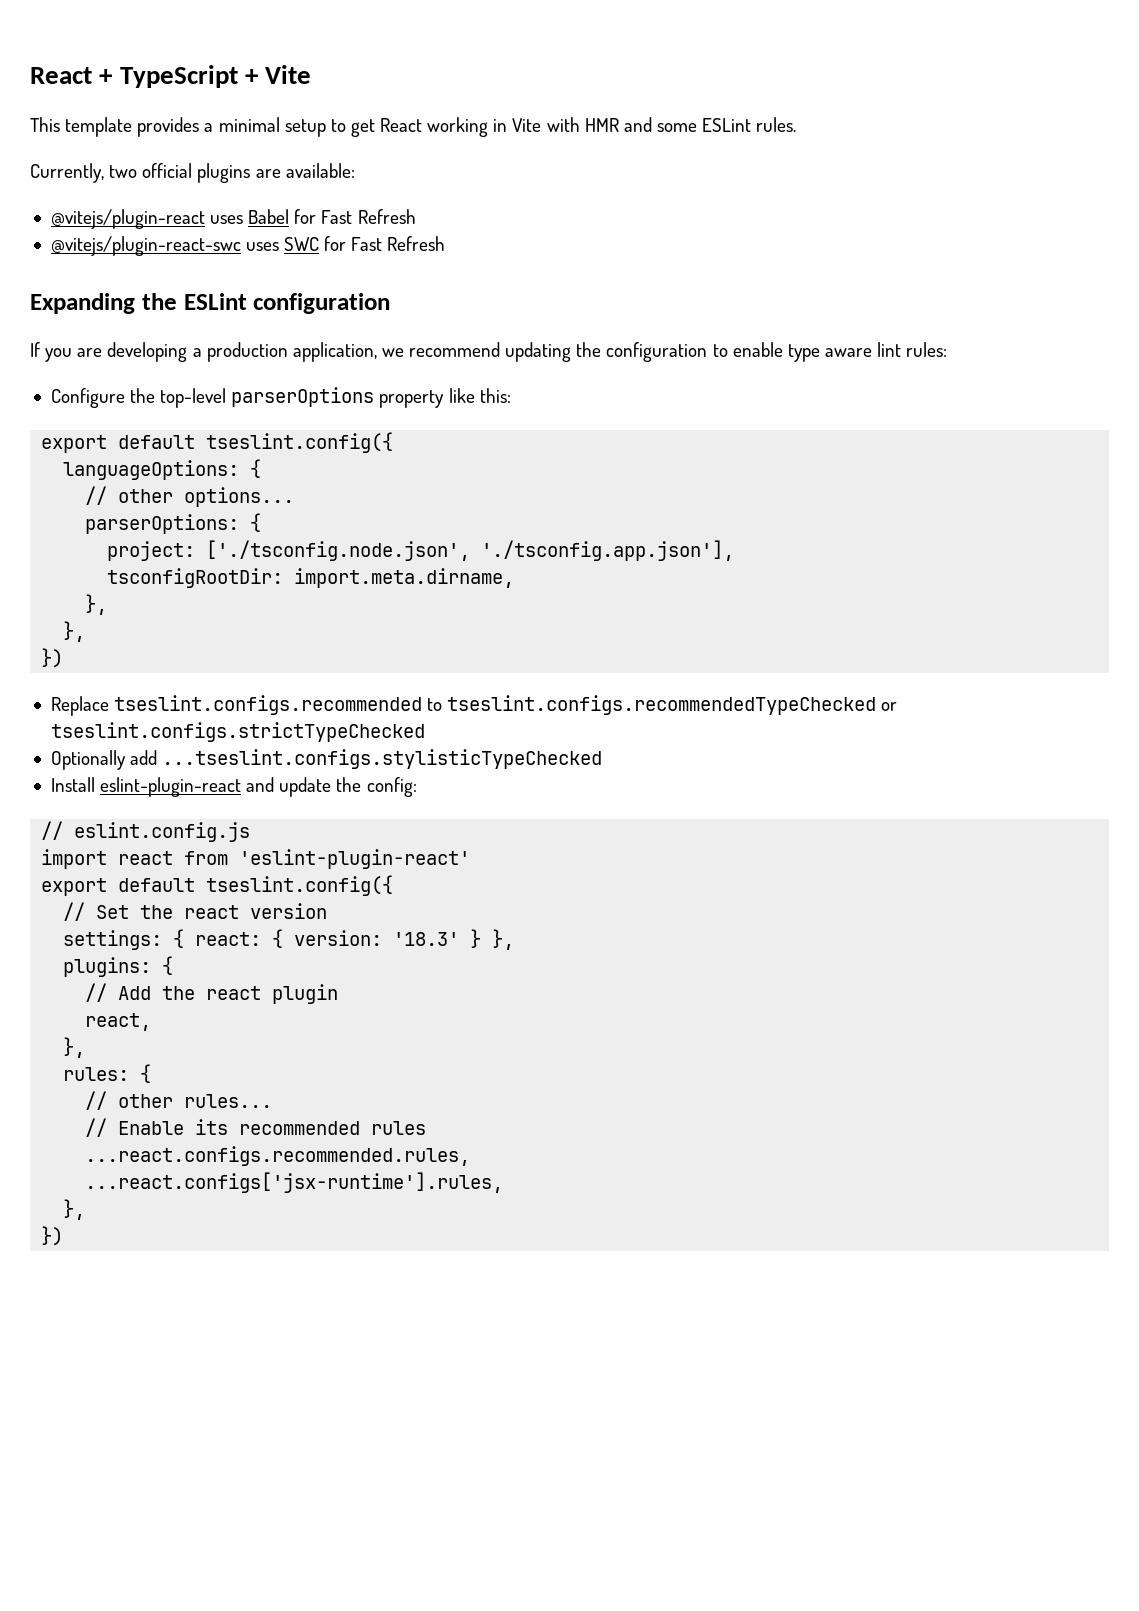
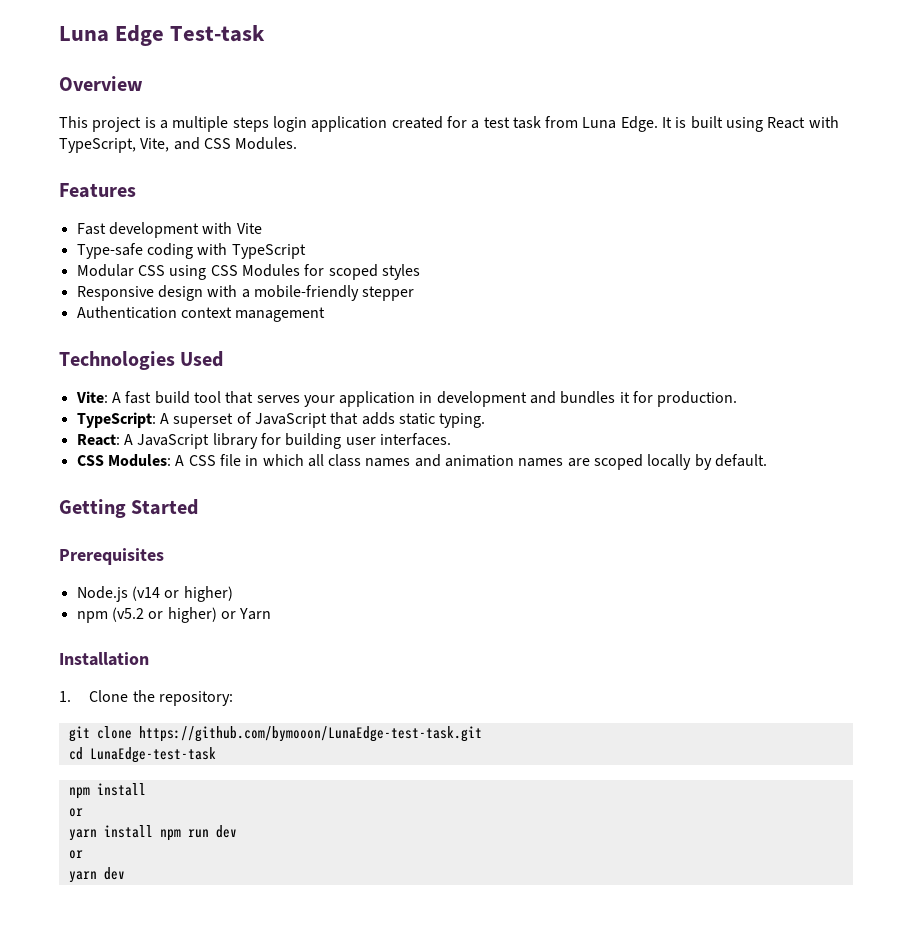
- React + TypeScript + Vite
- This template provides a minimal setup to get React working in Vite with HMR and some ESLint rules.
- Currently, two official plugins are available:
- @vitejs/plugin-react uses Babel for Fast Refresh
- @vitejs/plugin-react-swc uses SWC for Fast Refresh
- Expanding the ESLint configuration
- If you are developing a production application, we recommend updating the configuration to enable type aware lint rules:
- Configure the top-level parserOptions property like this:
- export default tseslint.config({
- languageOptions: {
- // other options...
- parserOptions: {
- project: ['./tsconfig.node.json', './tsconfig.app.json'],
- tsconfigRootDir: import.meta.dirname,
- },
- },
- })
- Replace tseslint.configs.recommended to tseslint.configs.recommendedTypeChecked or tseslint.configs.strictTypeChecked
- Optionally add ...tseslint.configs.stylisticTypeChecked
- Install eslint-plugin-react and update the config:
- // eslint.config.js
- import react from 'eslint-plugin-react'
- export default tseslint.config({
- // Set the react version
- settings: { react: { version: '18.3' } },
- plugins: {
- // Add the react plugin
- react,
- },
- rules: {
- // other rules...
- // Enable its recommended rules
- ...react.configs.recommended.rules,
- ...react.configs['jsx-runtime'].rules,
- },
- })
+ Luna Edge Test-task
+ Overview
+ This project is a multiple steps login application created for a test task from Luna Edge. It is built using React with TypeScript, Vite, and CSS Modules.
+ Features
+ Fast development with Vite
+ Type-safe coding with TypeScript
+ Modular CSS using CSS Modules for scoped styles
+ Responsive design with a mobile-friendly stepper
+ Authentication context management
+ Technologies Used
+ Vite: A fast build tool that serves your application in development and bundles it for production.
+ TypeScript: A superset of JavaScript that adds static typing.
+ React: A JavaScript library for building user interfaces.
+ CSS Modules: A CSS file in which all class names and animation names are scoped locally by default.
+ Getting Started
+ Prerequisites
+ Node.js (v14 or higher)
+ npm (v5.2 or higher) or Yarn
+ Installation
+ 1. Clone the repository:
+ git clone https://github.com/bymooon/LunaEdge-test-task.git
+ cd LunaEdge-test-task
+ npm install
+ or
+ yarn install npm run dev
+ or
+ yarn dev

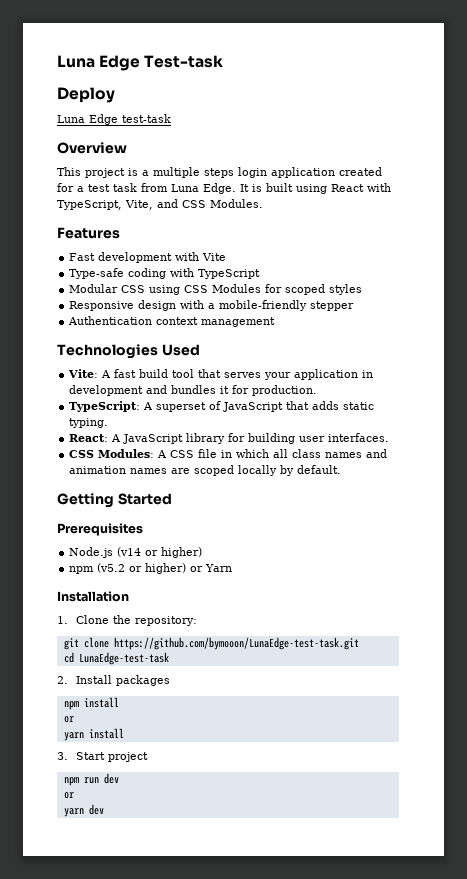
+ Deploy
+ Luna Edge test-task
+ 2. Install packages
- yarn install npm run dev
+ yarn install
+ 3. Start project
+ npm run dev

